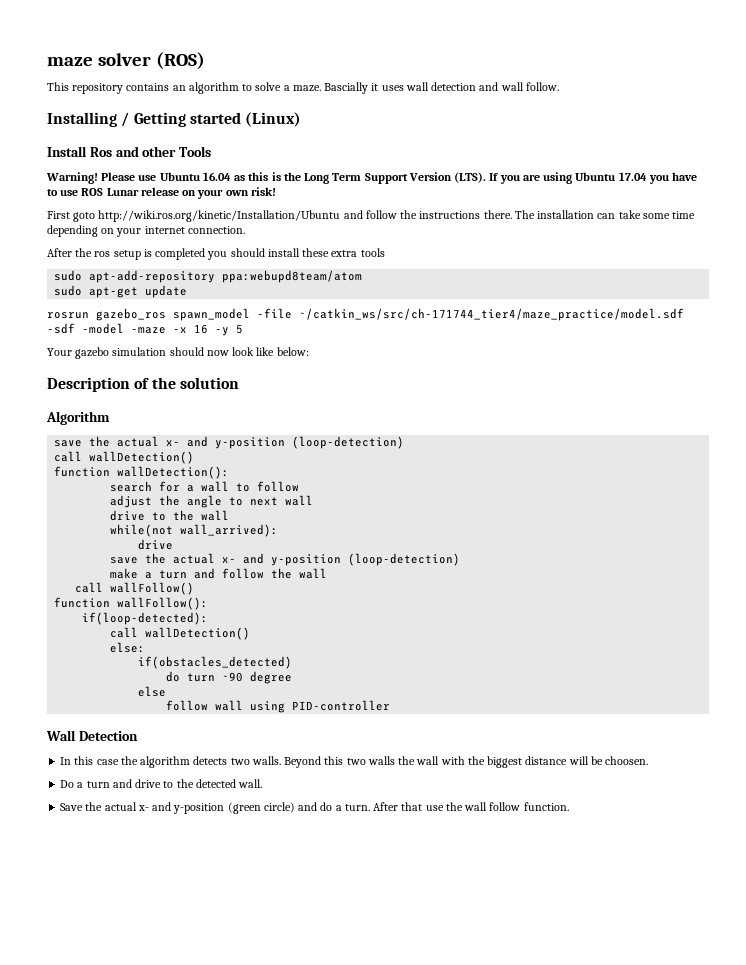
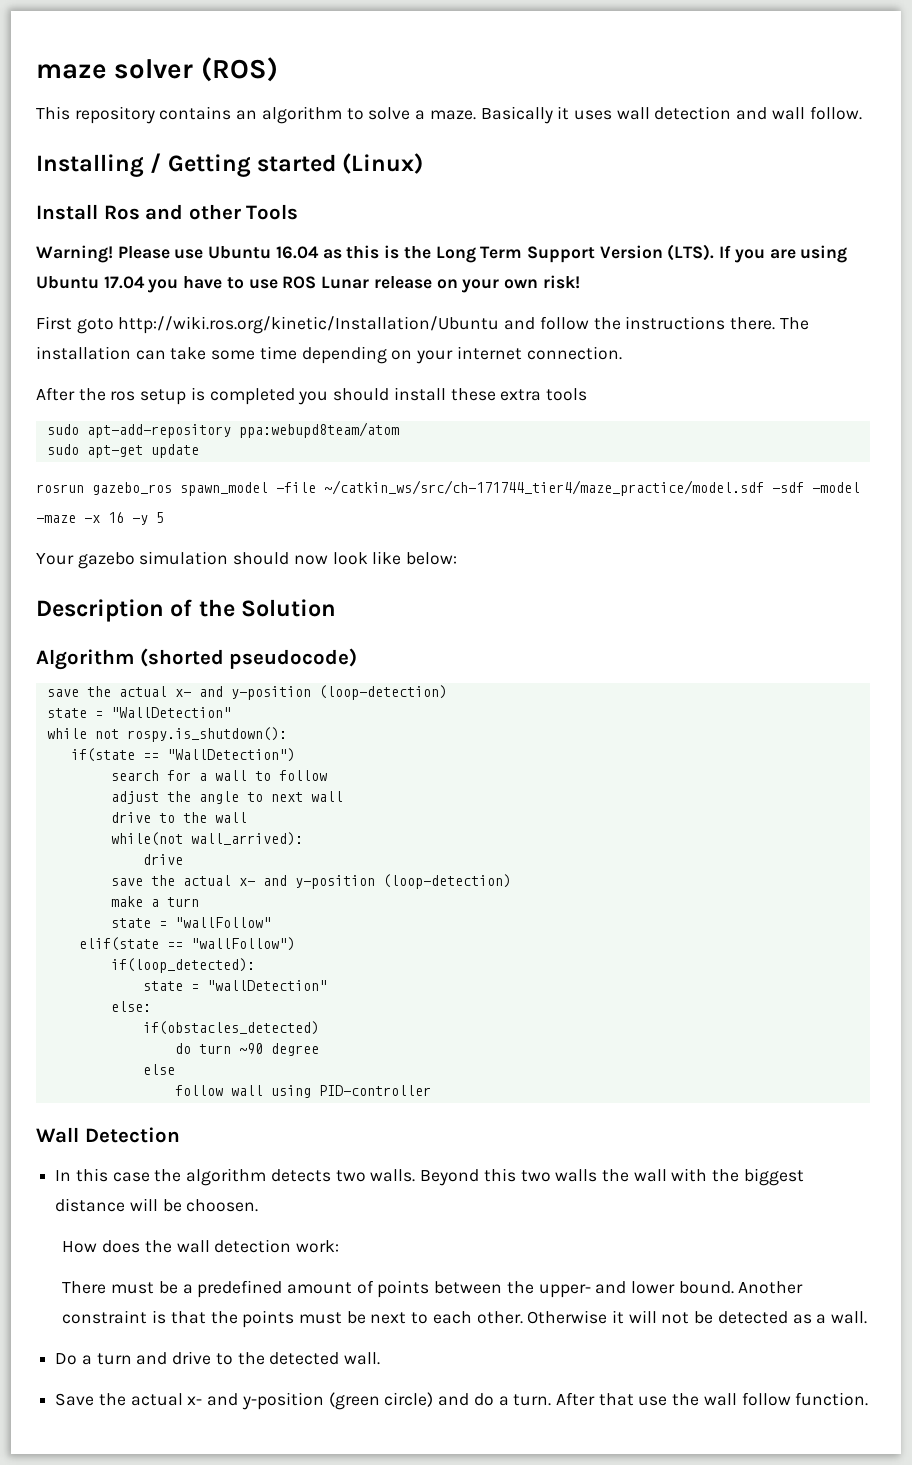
- Bascially it uses wall detection and wall follow.
+ Basically it uses wall detection and wall follow.
- Description of the solution
+ Description of the Solution
- Algorithm
+ Algorithm (shorted pseudocode)
  save the actual x- and y-position (loop-detection)
- call wallDetection()
- function wallDetection():
+ state = "WallDetection"
+ while not rospy.is_shutdown():
+ if(state == "WallDetection")
- make a turn and follow the wall
- call wallFollow()
- function wallFollow():
- if(loop-detected):
- call wallDetection()
+ make a turn
+ state = "wallFollow"
+ elif(state == "wallFollow")
+ if(loop_detected):
+ state = "wallDetection"
+ How does the wall detection work:
+ There must be a predefined amount of points between the upper- and lower bound. Another constraint is that the points must be next to each other. Otherwise it will not be detected as a wall.

